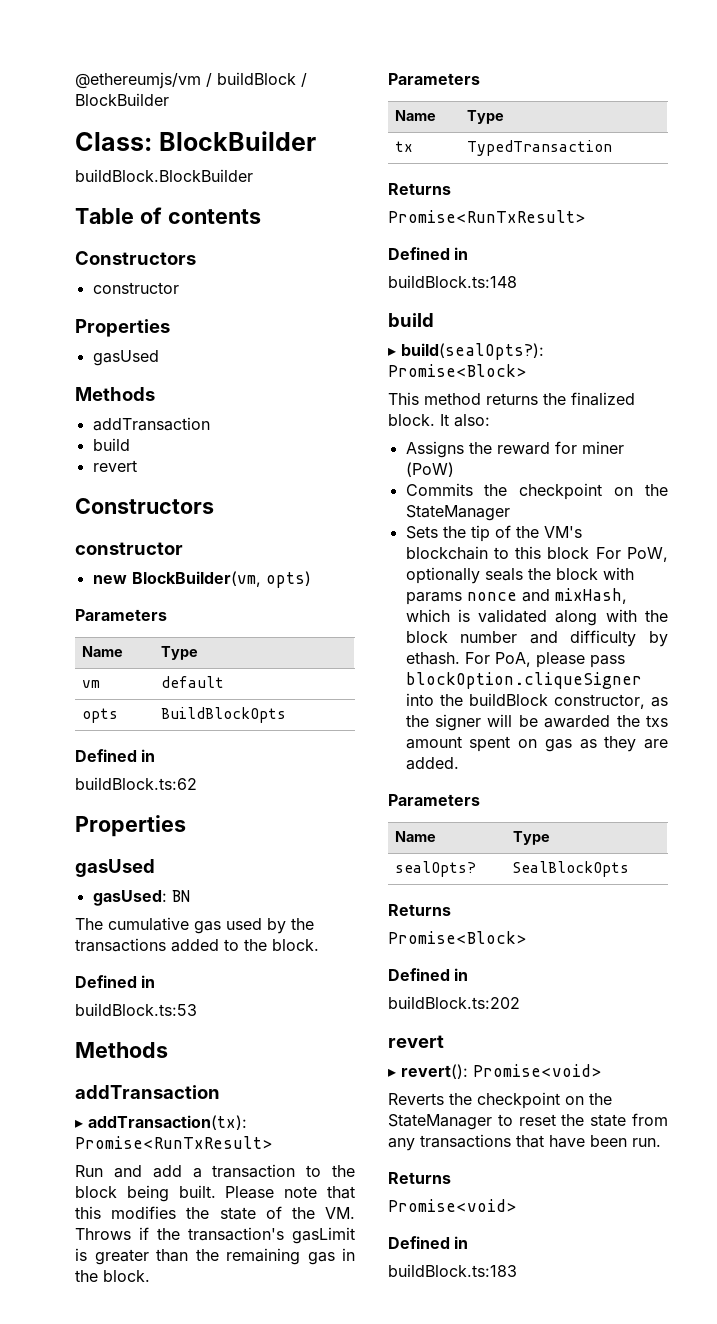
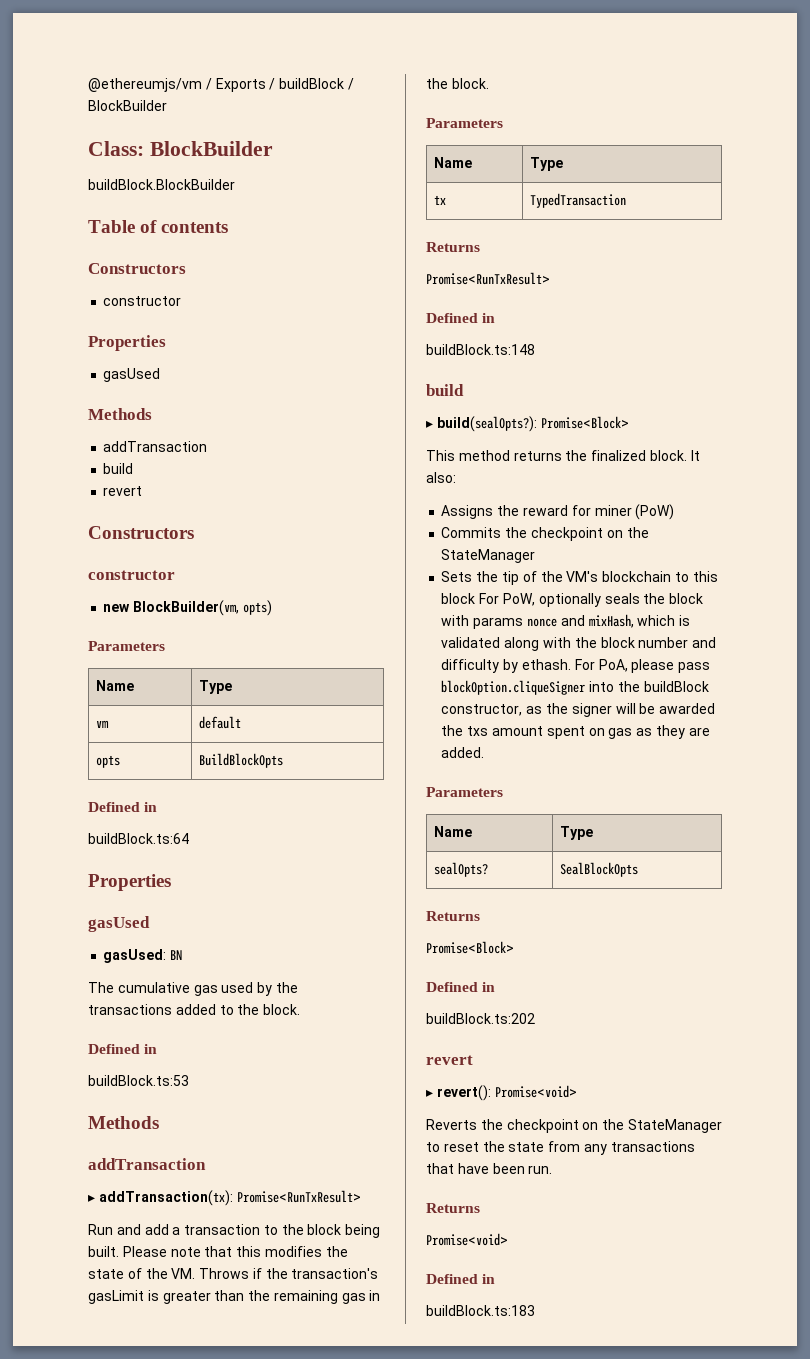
- @ethereumjs/vm / buildBlock / BlockBuilder
+ @ethereumjs/vm / Exports / buildBlock / BlockBuilder
- buildBlock.ts:62
+ buildBlock.ts:64

